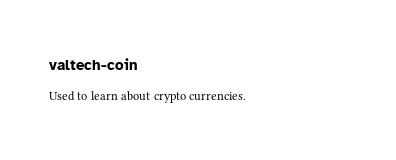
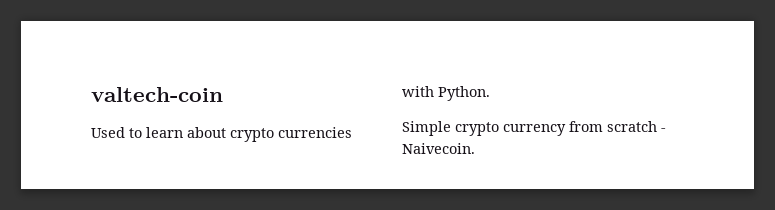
- Used to learn about crypto currencies.
+ Used to learn about crypto currencies with Python.
+ Simple crypto currency from scratch - Naivecoin.

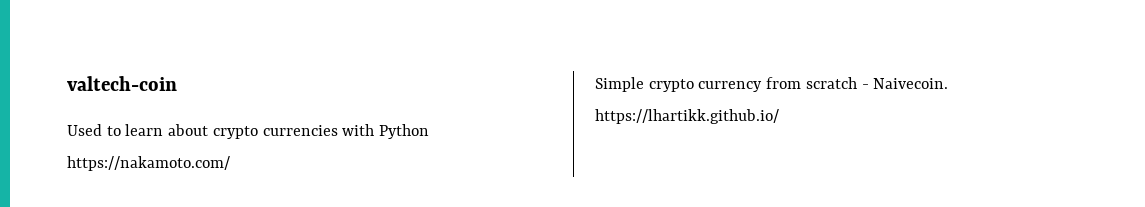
- Used to learn about crypto currencies with Python.
+ Used to learn about crypto currencies with Python
+ https://nakamoto.com/
+ https://lhartikk.github.io/

